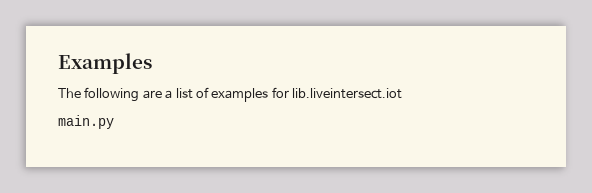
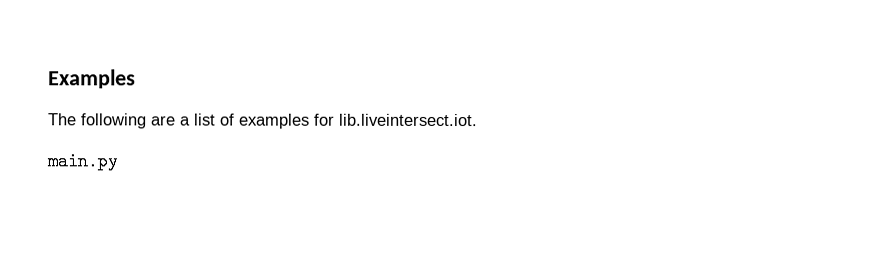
- The following are a list of examples for lib.liveintersect.iot
+ The following are a list of examples for lib.liveintersect.iot.

